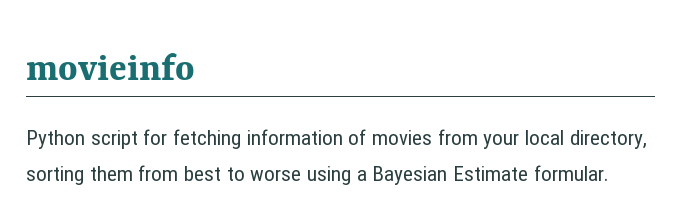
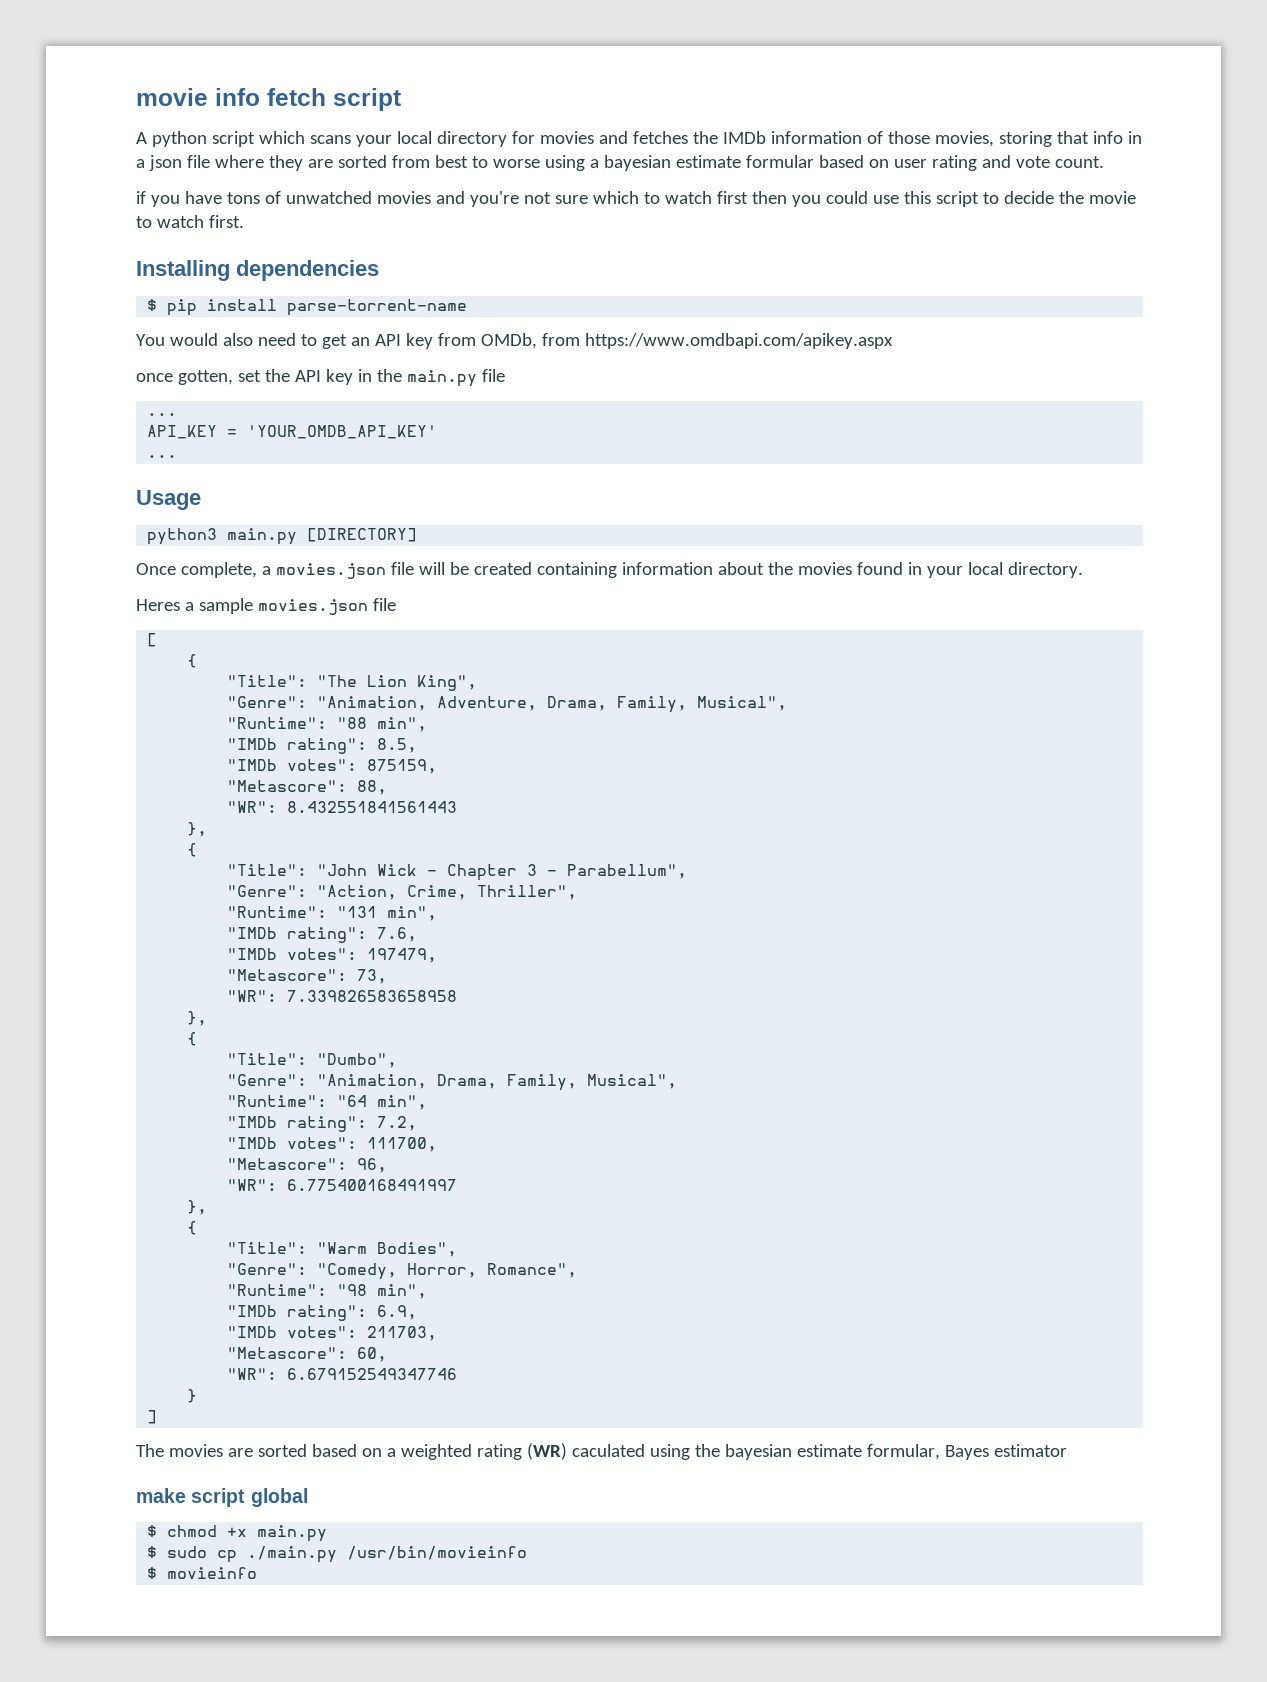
- movieinfo
- Python script for fetching information of movies from your local directory, sorting them from best to worse using a Bayesian Estimate formular.
+ movie info fetch script
+ A python script which scans your local directory for movies and fetches the IMDb information of those movies, storing that info in a json file where they are sorted from best to worse using a bayesian estimate formular based on user rating and vote count.
+ if you have tons of unwatched movies and you're not sure which to watch first then you could use this script to decide the movie to watch first.
+ Installing dependencies
+ $ pip install parse-torrent-name
+ You would also need to get an API key from OMDb, from https://www.omdbapi.com/apikey.aspx
+ once gotten, set the API key in the main.py file
+ ...
+ API_KEY = 'YOUR_OMDB_API_KEY'
+ ...
+ Usage
+ python3 main.py [DIRECTORY]
+ Once complete, a movies.json file will be created containing information about the movies found in your local directory.
+ Heres a sample movies.json file
+ [
+ {
+ "Title": "The Lion King",
+ "Genre": "Animation, Adventure, Drama, Family, Musical",
+ "Runtime": "88 min",
+ "IMDb rating": 8.5,
+ "IMDb votes": 875159,
+ "Metascore": 88,
+ "WR": 8.432551841561443
+ },
+ {
+ "Title": "John Wick - Chapter 3 - Parabellum",
+ "Genre": "Action, Crime, Thriller",
+ "Runtime": "131 min",
+ "IMDb rating": 7.6,
+ "IMDb votes": 197479,
+ "Metascore": 73,
+ "WR": 7.339826583658958
+ },
+ {
+ "Title": "Dumbo",
+ "Genre": "Animation, Drama, Family, Musical",
+ "Runtime": "64 min",
+ "IMDb rating": 7.2,
+ "IMDb votes": 111700,
+ "Metascore": 96,
+ "WR": 6.775400168491997
+ },
+ {
+ "Title": "Warm Bodies",
+ "Genre": "Comedy, Horror, Romance",
+ "Runtime": "98 min",
+ "IMDb rating": 6.9,
+ "IMDb votes": 211703,
+ "Metascore": 60,
+ "WR": 6.679152549347746
+ }
+ ]
+ The movies are sorted based on a weighted rating (WR) caculated using the bayesian estimate formular, Bayes estimator
+ make script global
+ $ chmod +x main.py
+ $ sudo cp ./main.py /usr/bin/movieinfo
+ $ movieinfo

